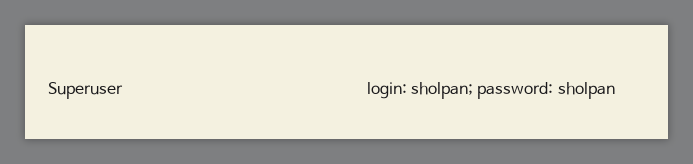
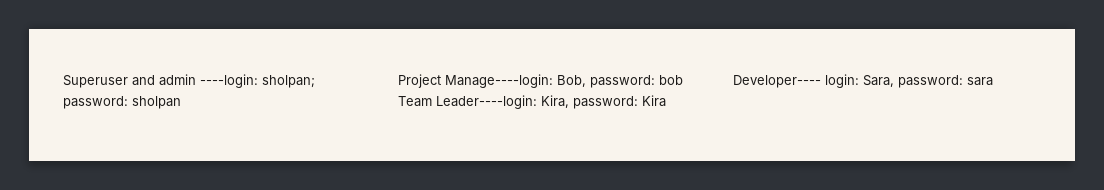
- Superuser
- login: sholpan; password: sholpan
+ Superuser and admin ----login: sholpan; password: sholpan
+ Project Manage----login: Bob, password: bob Team Leader----login: Kira, password: Kira Developer---- login: Sara, password: sara

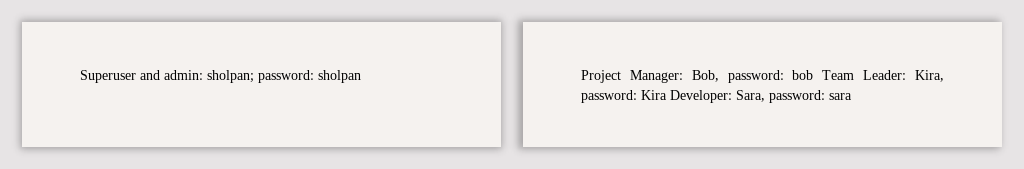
- Superuser and admin ----login: sholpan; password: sholpan
+ Superuser and admin: sholpan; password: sholpan
- Project Manage----login: Bob, password: bob Team Leader----login: Kira, password: Kira Developer---- login: Sara, password: sara
+ Project Manager: Bob, password: bob Team Leader: Kira, password: Kira Developer: Sara, password: sara

